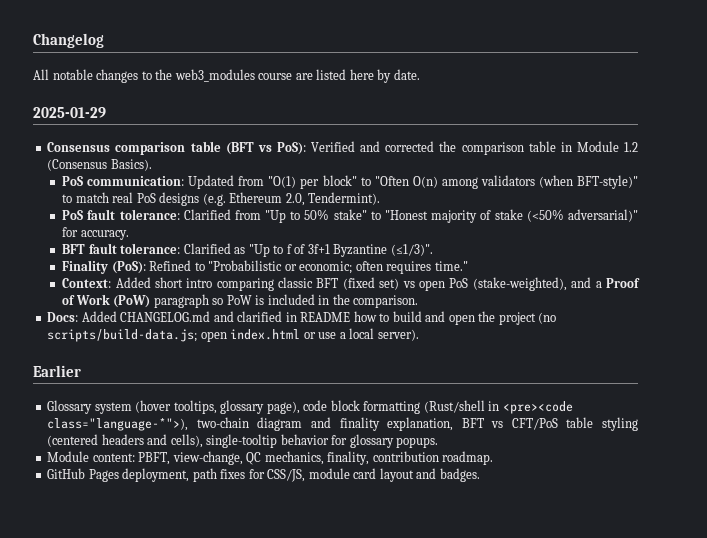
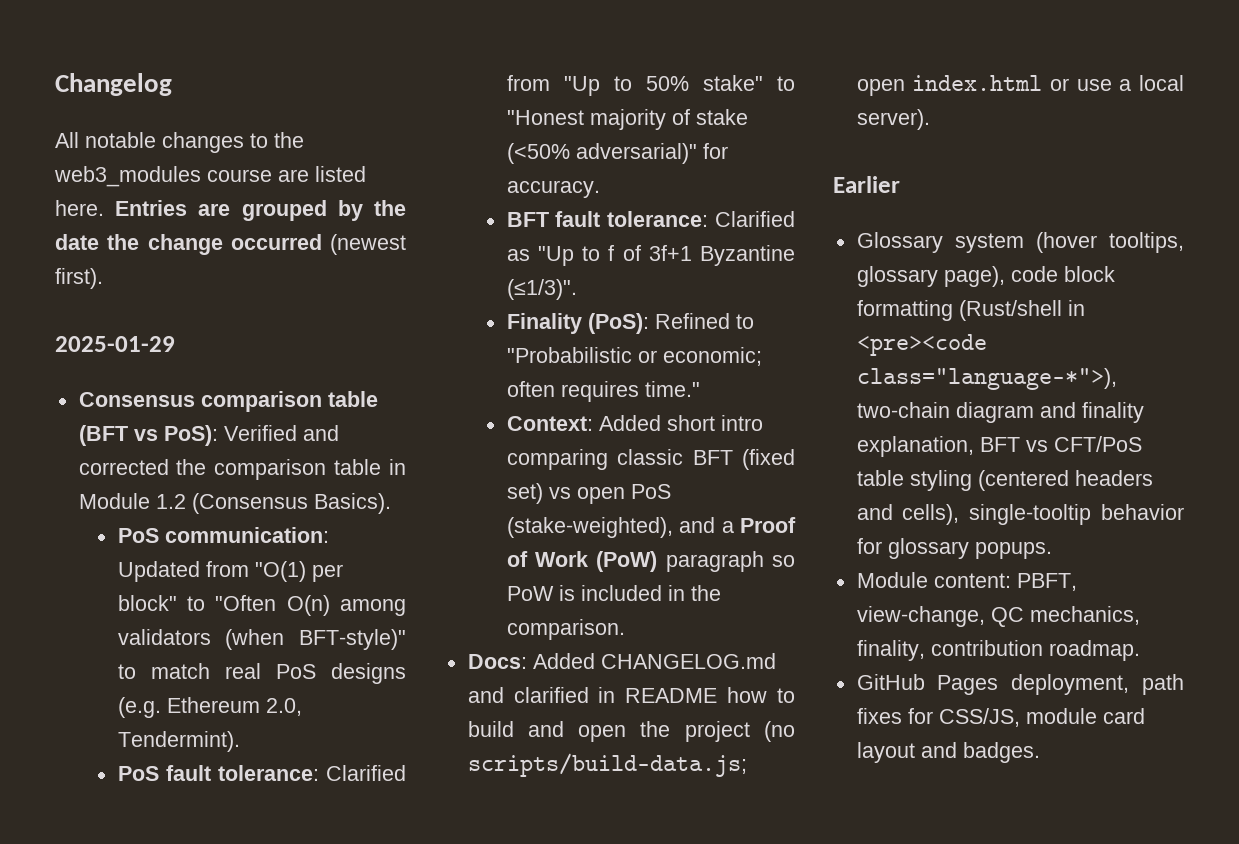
- All notable changes to the web3_modules course are listed here by date.
+ All notable changes to the web3_modules course are listed here. Entries are grouped by the date the change occurred (newest first).

